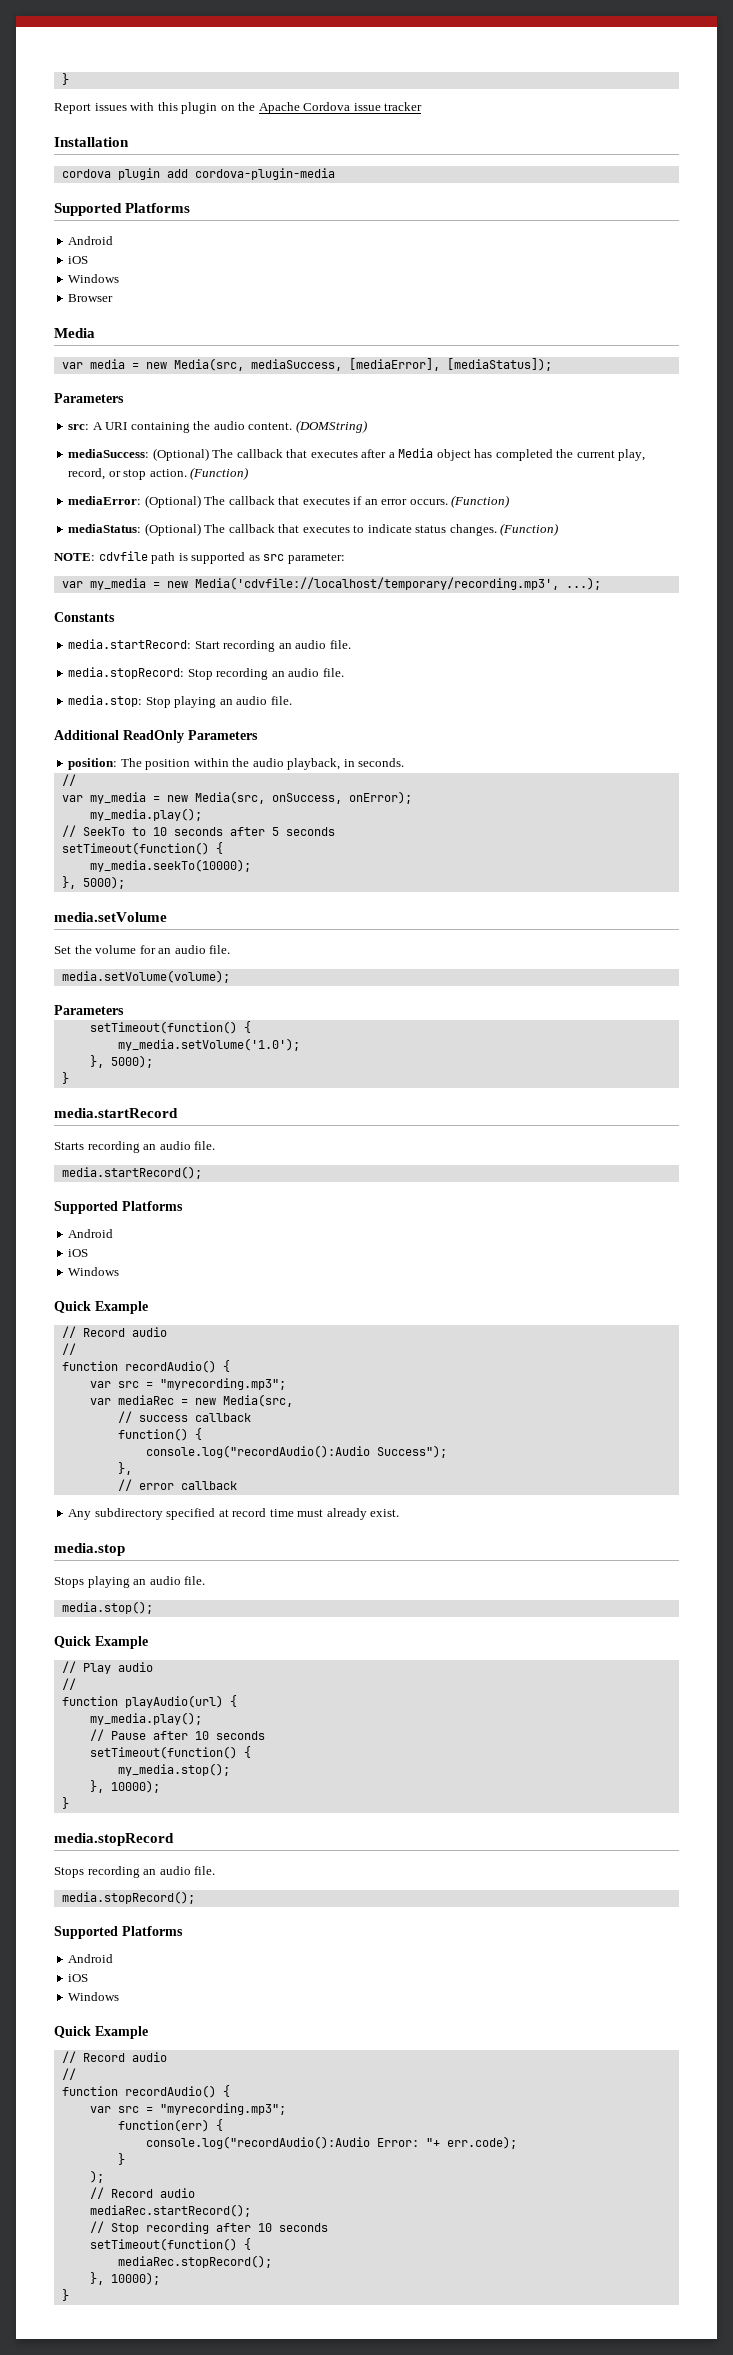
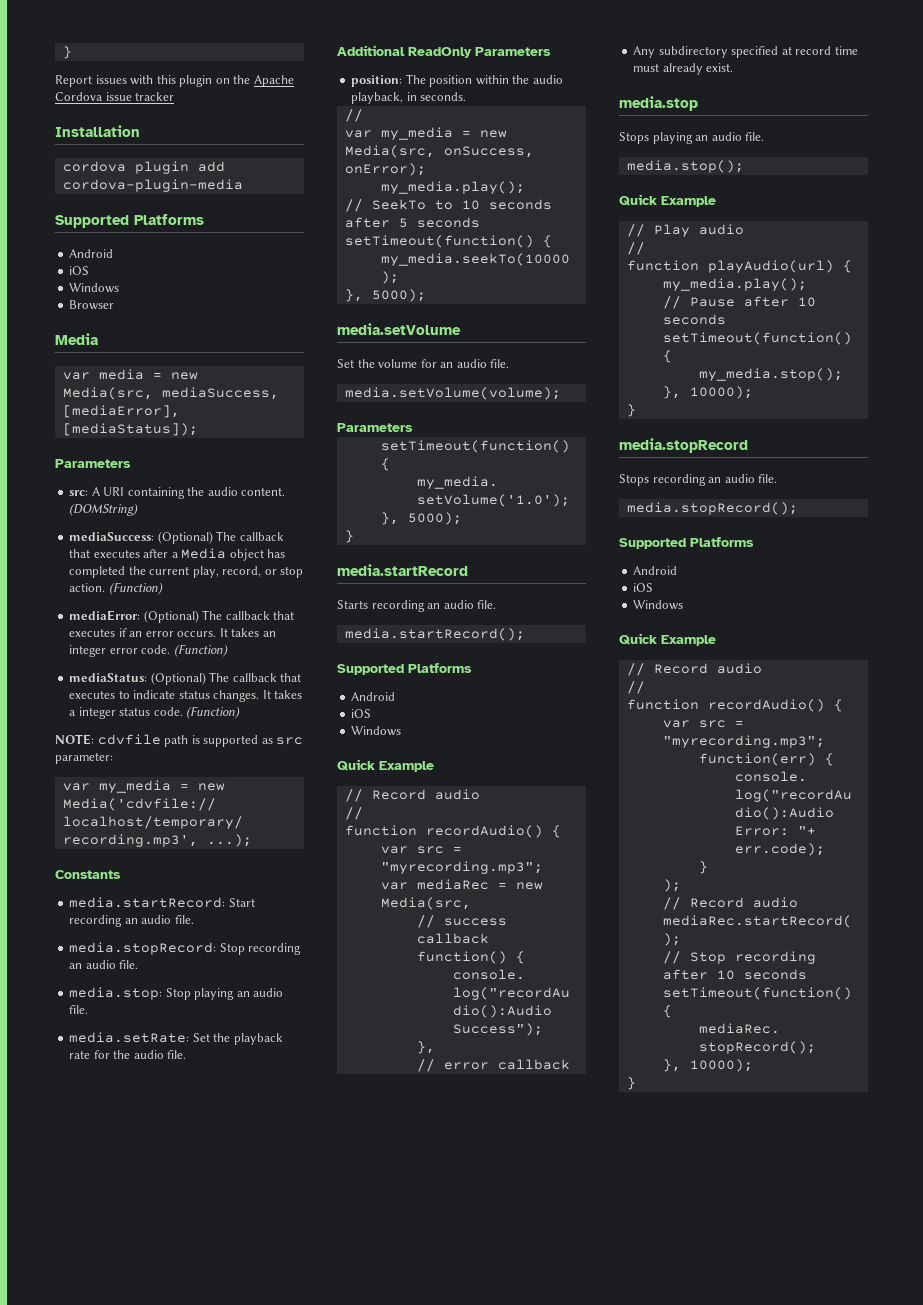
+ It takes an integer error code.
+ It takes a integer status code.
+ media.setRate: Set the playback rate for the audio file.

